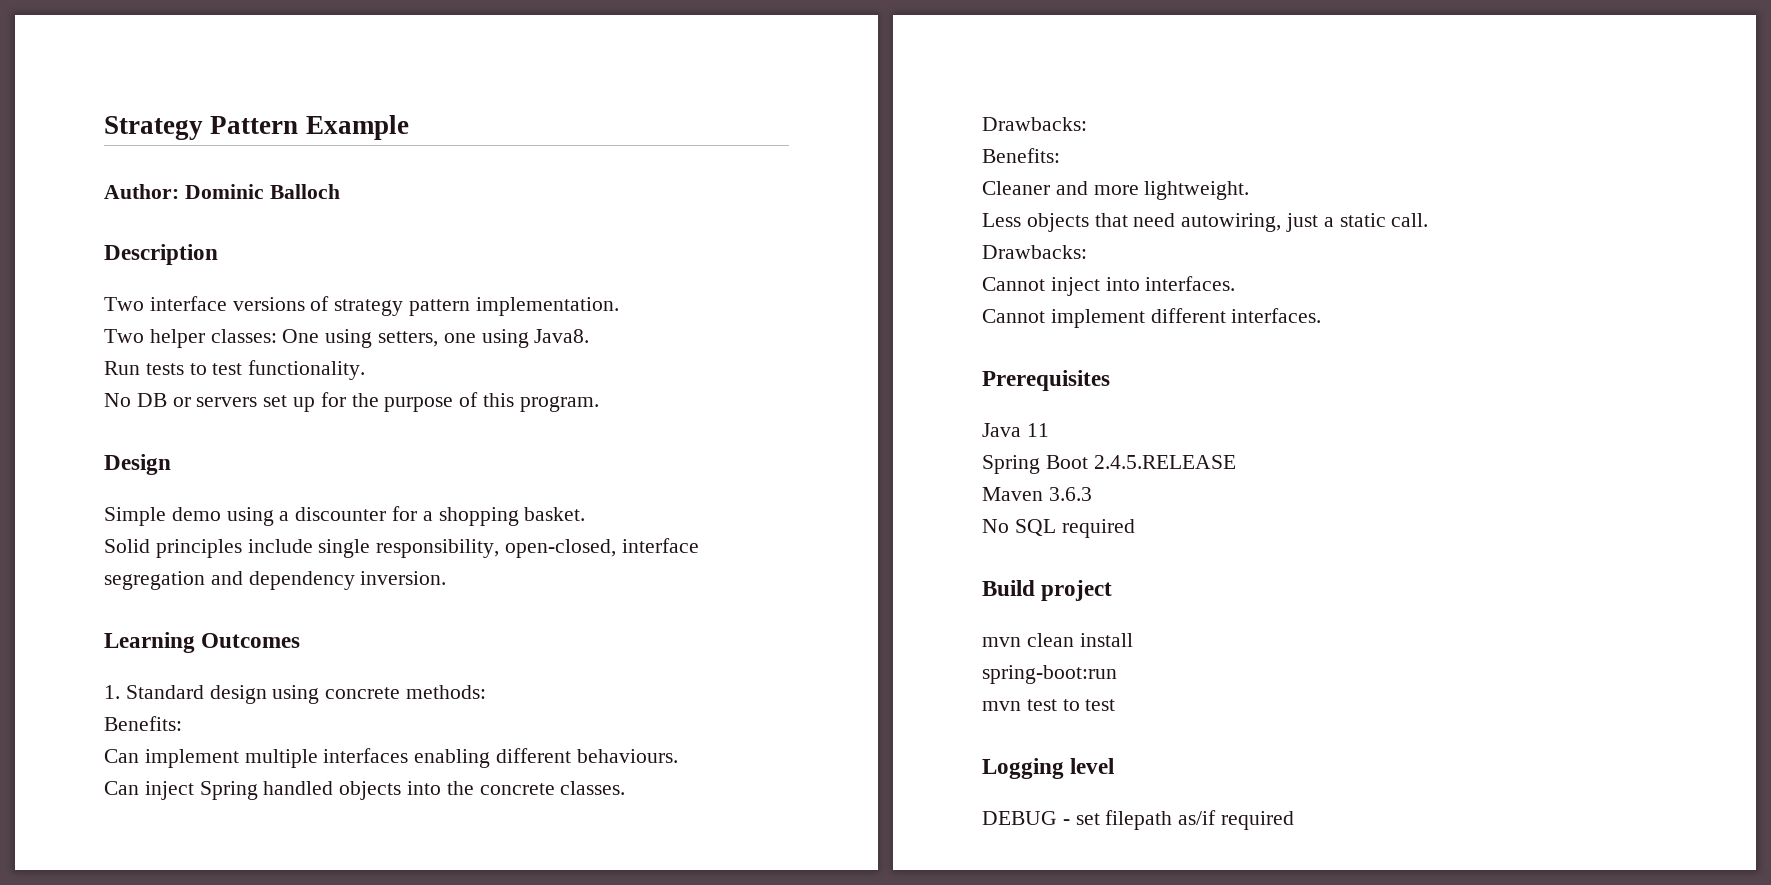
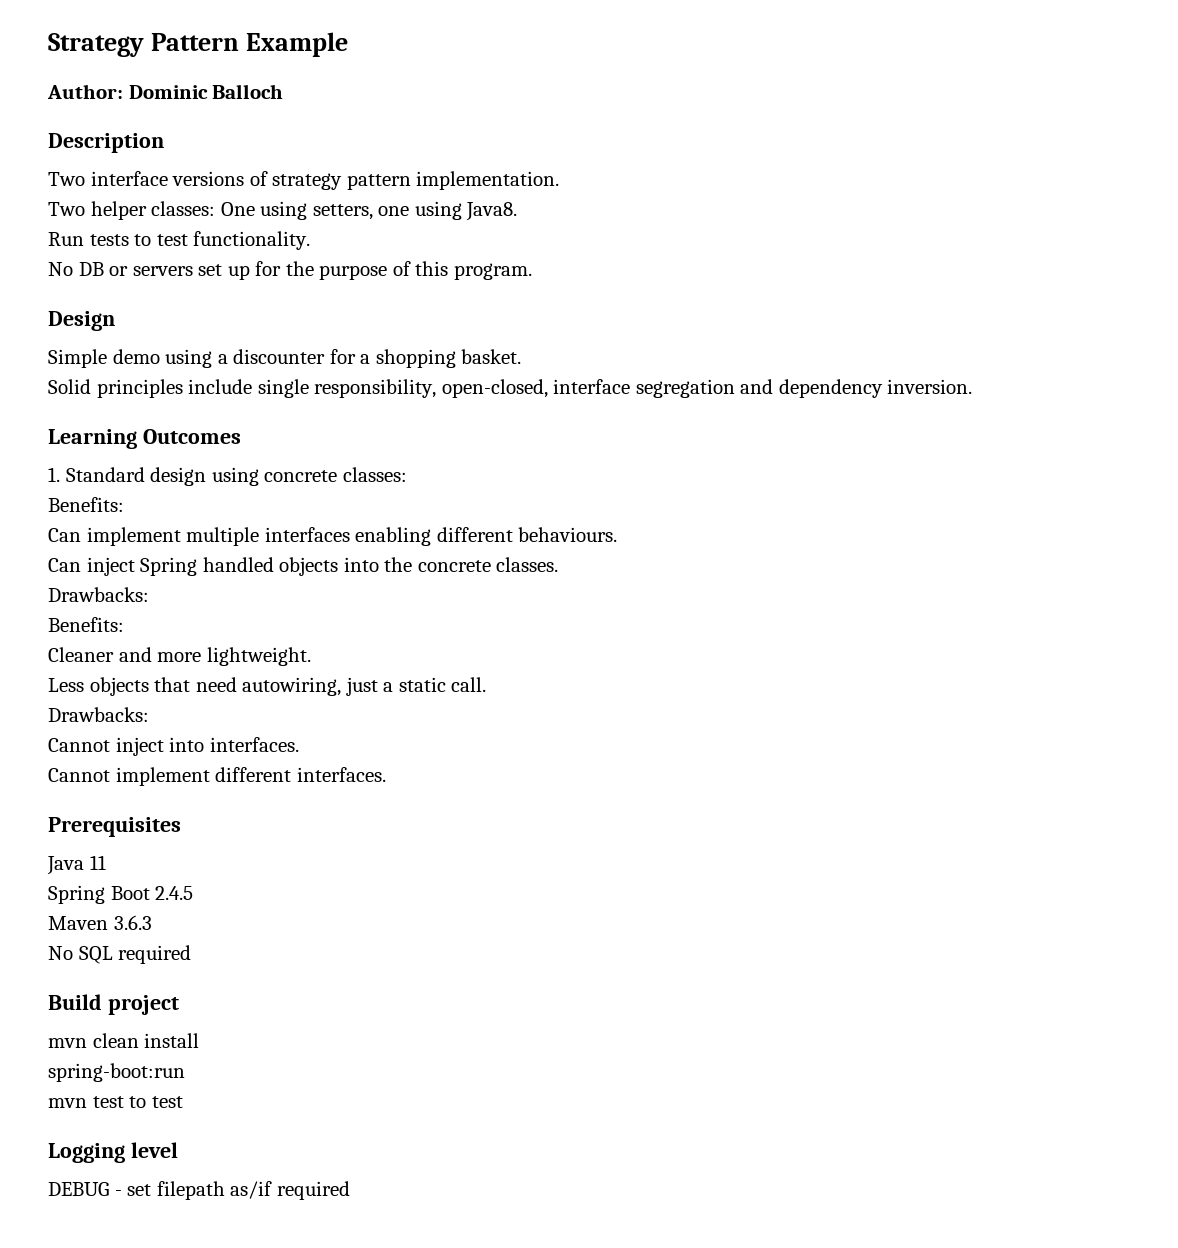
- 1. Standard design using concrete methods:
+ 1. Standard design using concrete classes:
- Spring Boot 2.4.5.RELEASE
+ Spring Boot 2.4.5

